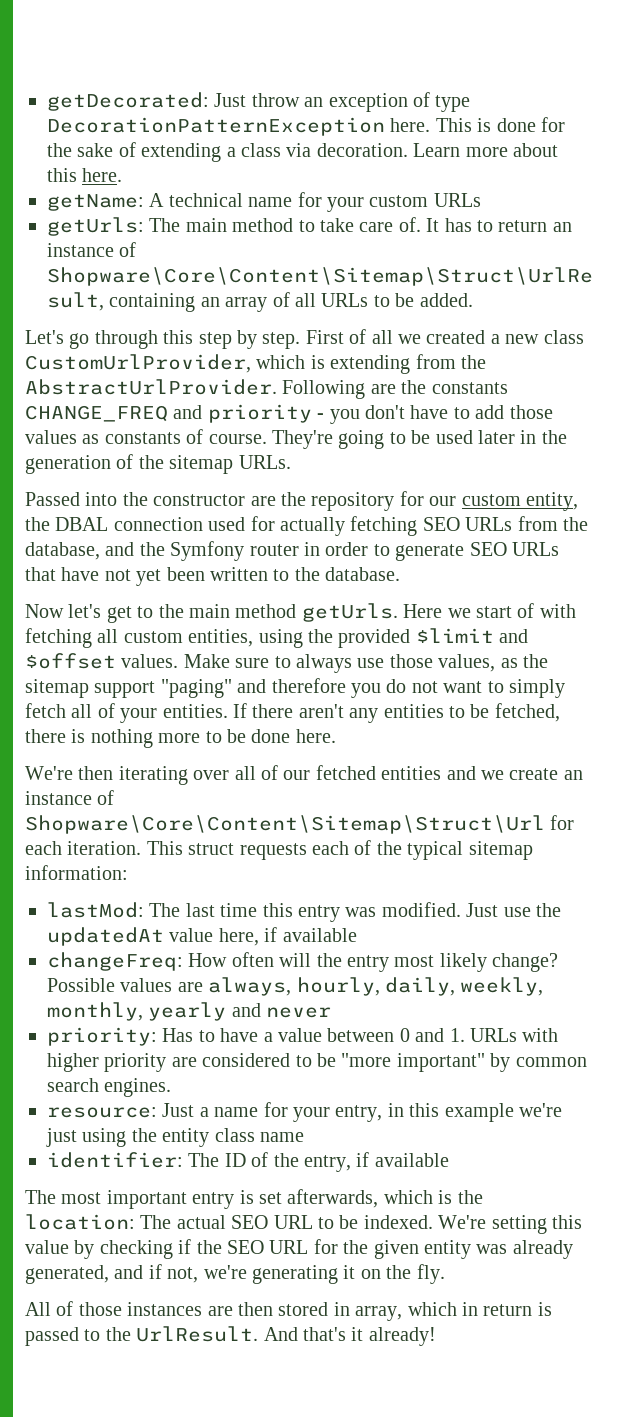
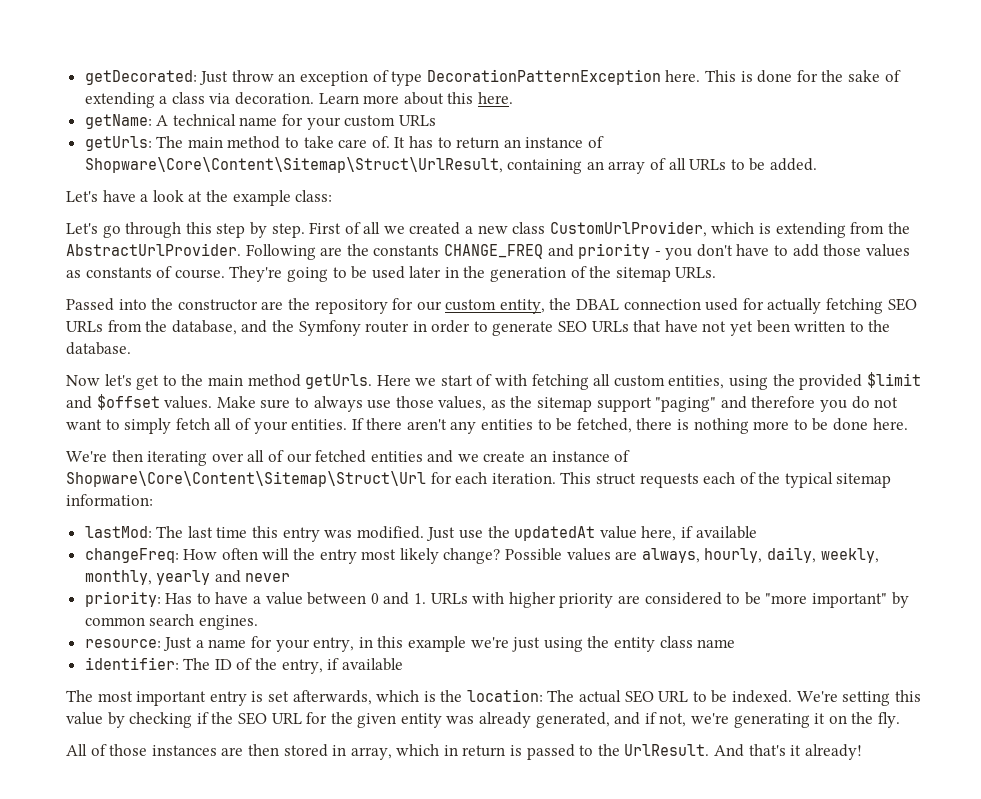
+ Let's have a look at the example class:

